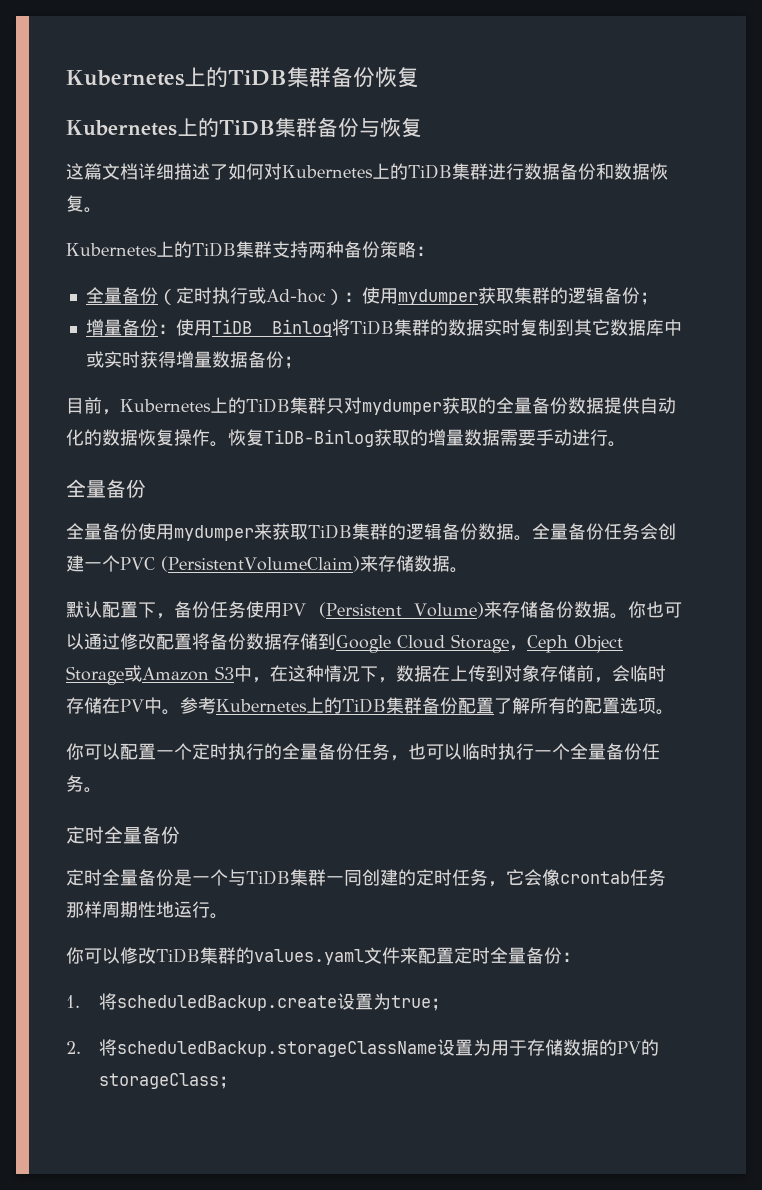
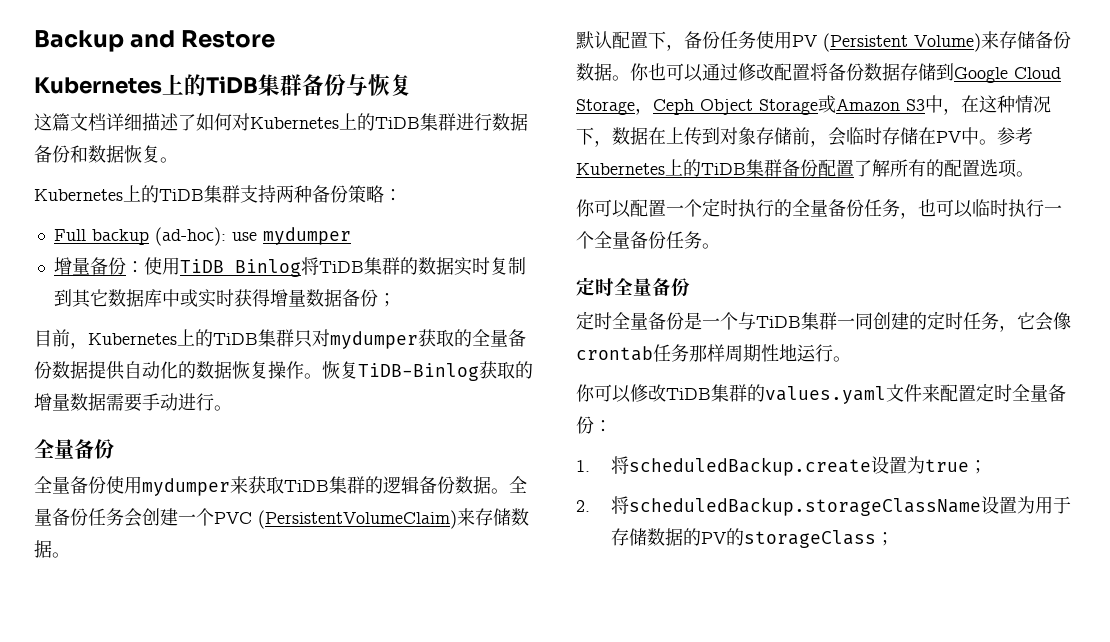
- Kubernetes上的TiDB集群备份恢复
+ Backup and Restore
- 全量备份（定时执行或Ad-hoc）：使用mydumper获取集群的逻辑备份；
+ Full backup (ad-hoc): use mydumper

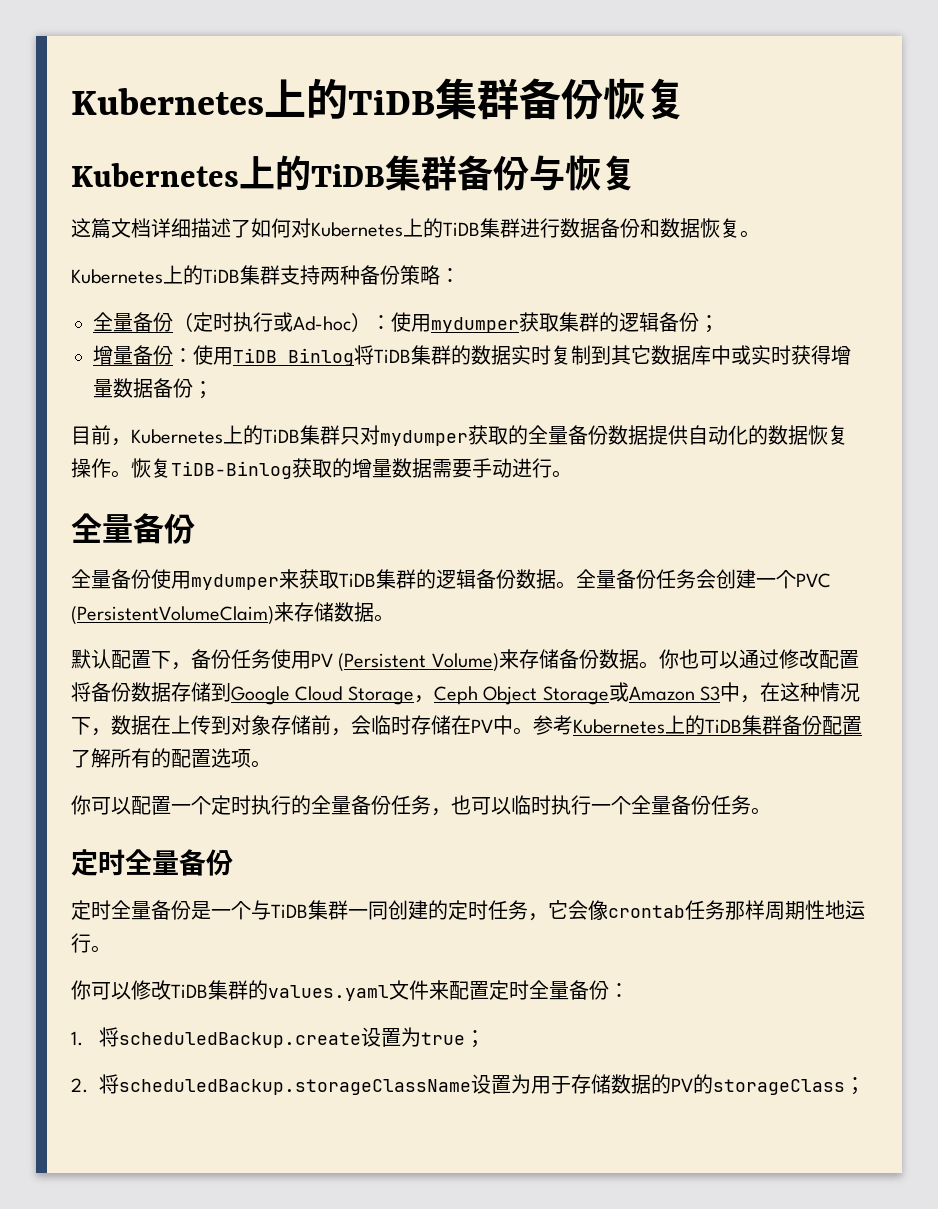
- Backup and Restore
+ Kubernetes上的TiDB集群备份恢复
- Full backup (ad-hoc): use mydumper
+ 全量备份（定时执行或Ad-hoc）：使用mydumper获取集群的逻辑备份；

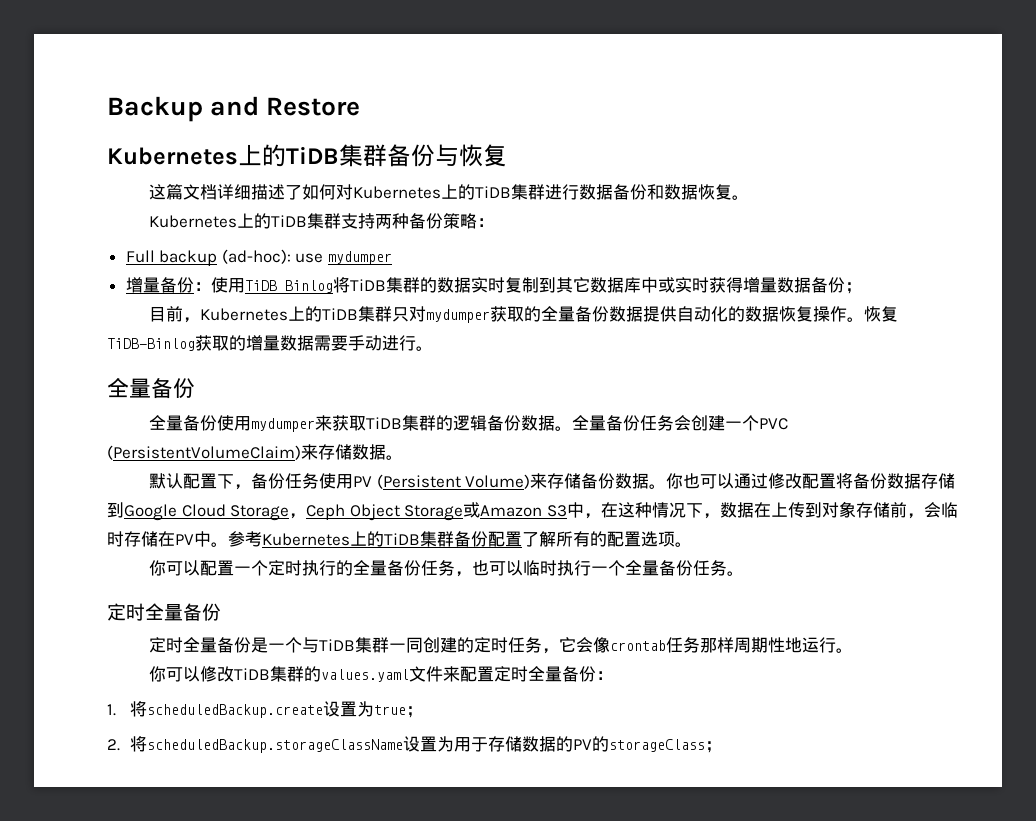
- Kubernetes上的TiDB集群备份恢复
+ Backup and Restore
- 全量备份（定时执行或Ad-hoc）：使用mydumper获取集群的逻辑备份；
+ Full backup (ad-hoc): use mydumper

